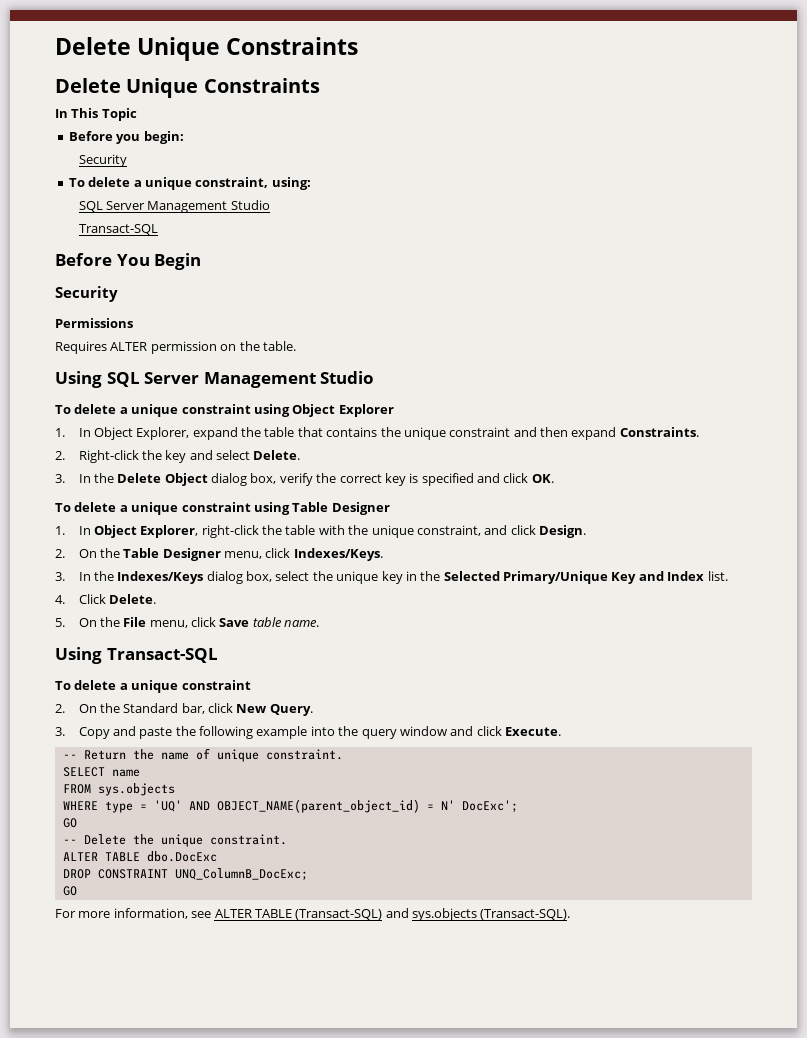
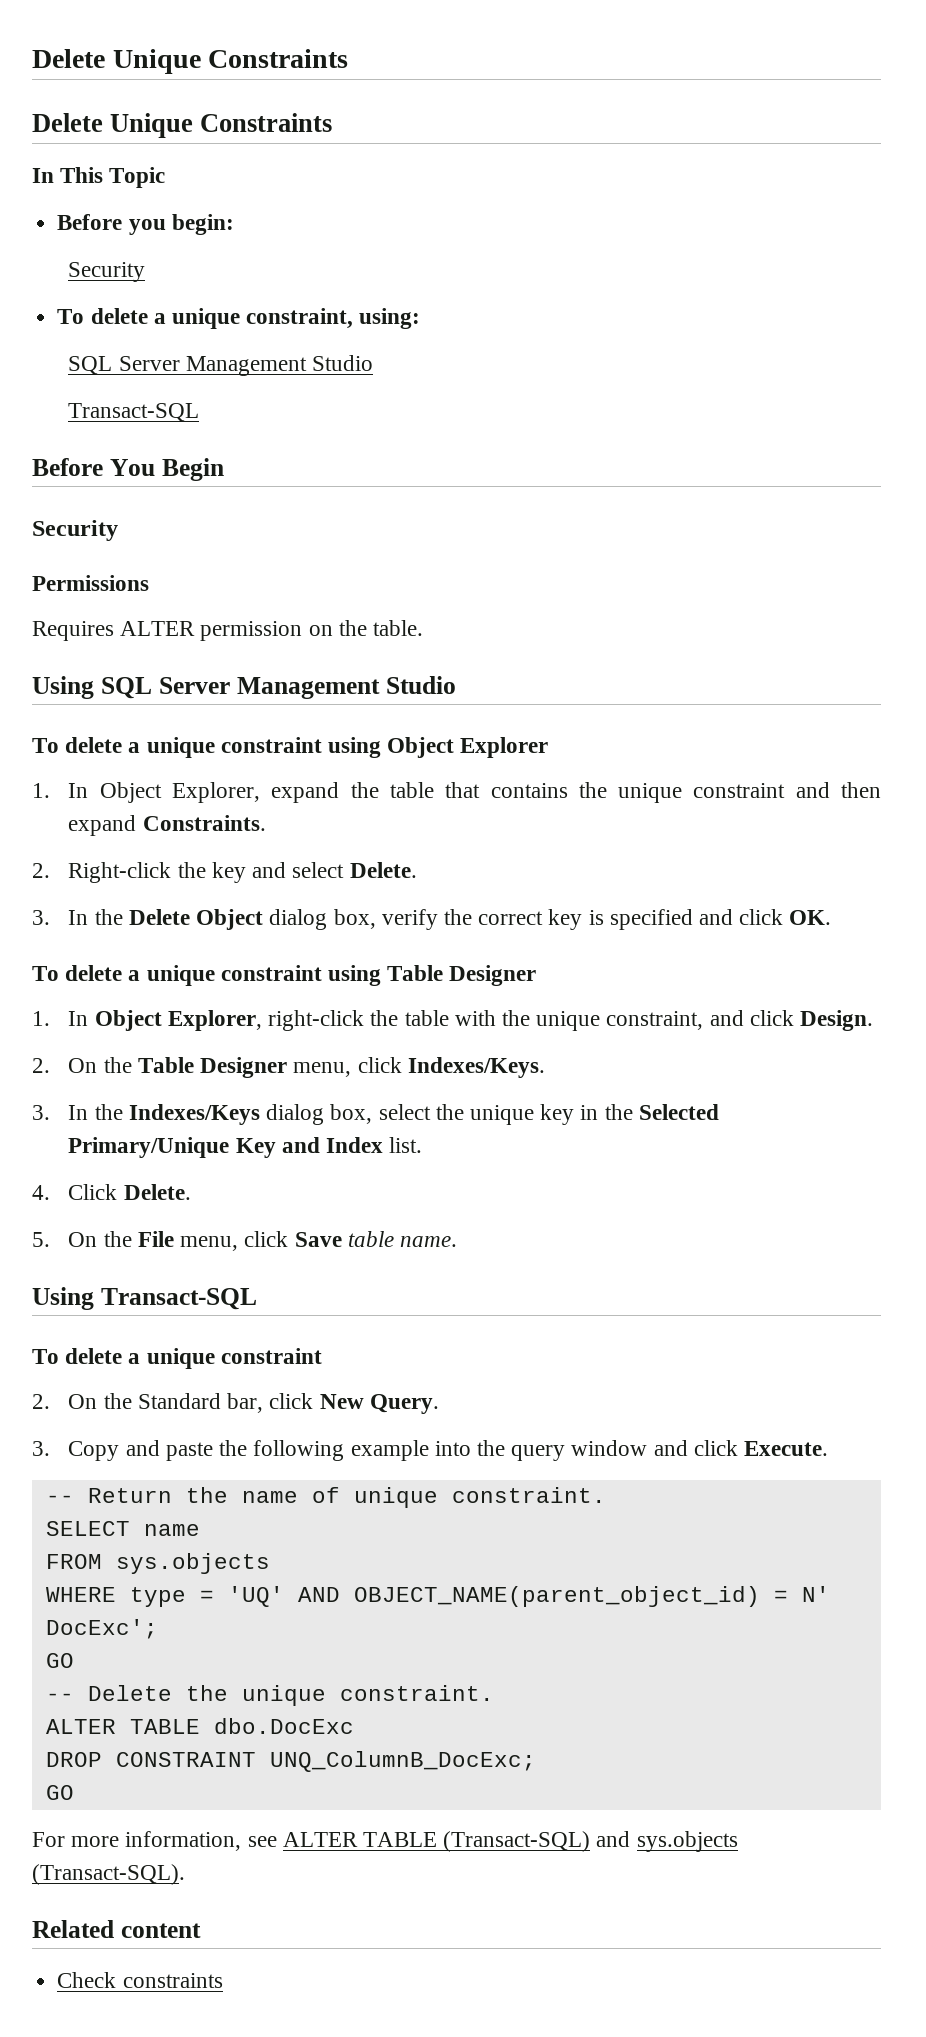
+ Related content
+ Check constraints

